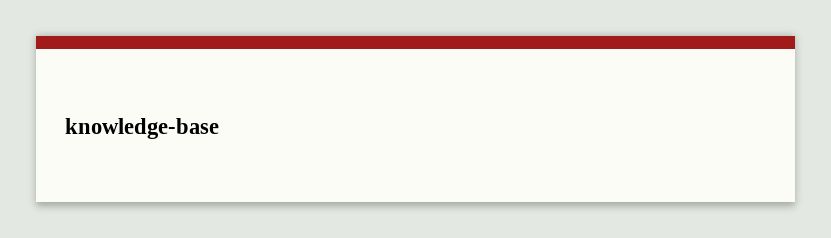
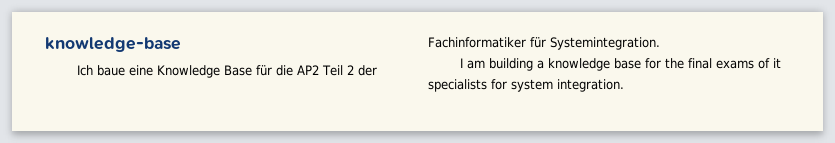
+ Ich baue eine Knowledge Base für die AP2 Teil 2 der Fachinformatiker für Systemintegration.
+ I am building a knowledge base for the final exams of it specialists for system integration.

